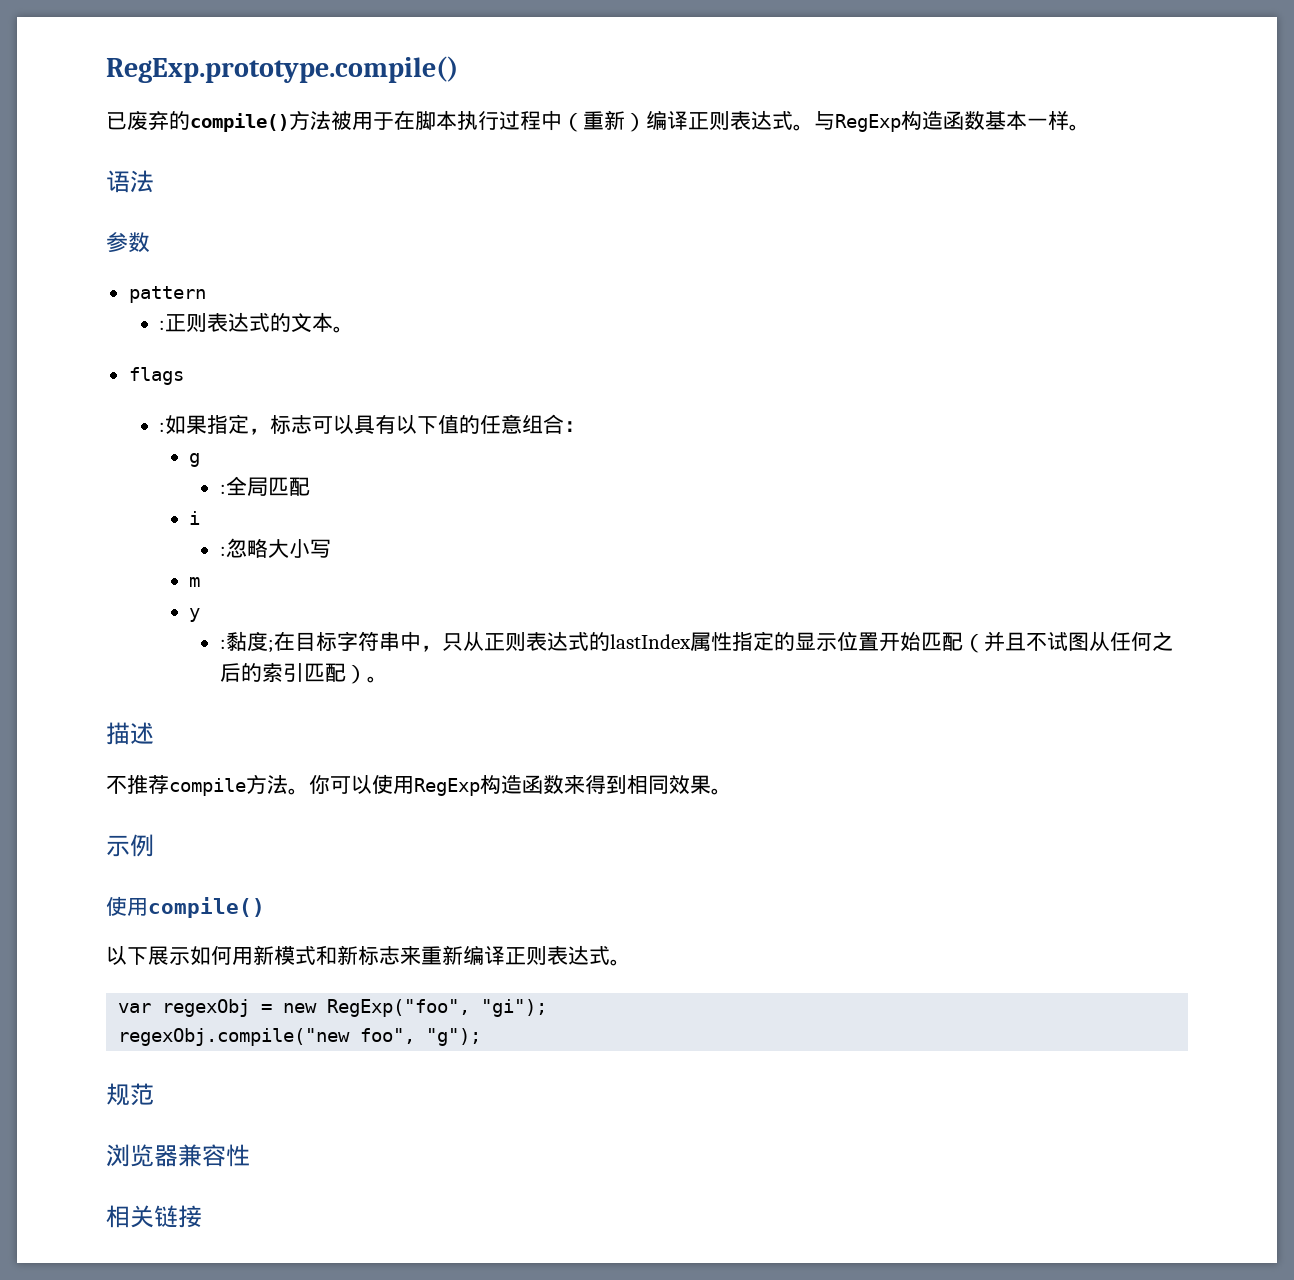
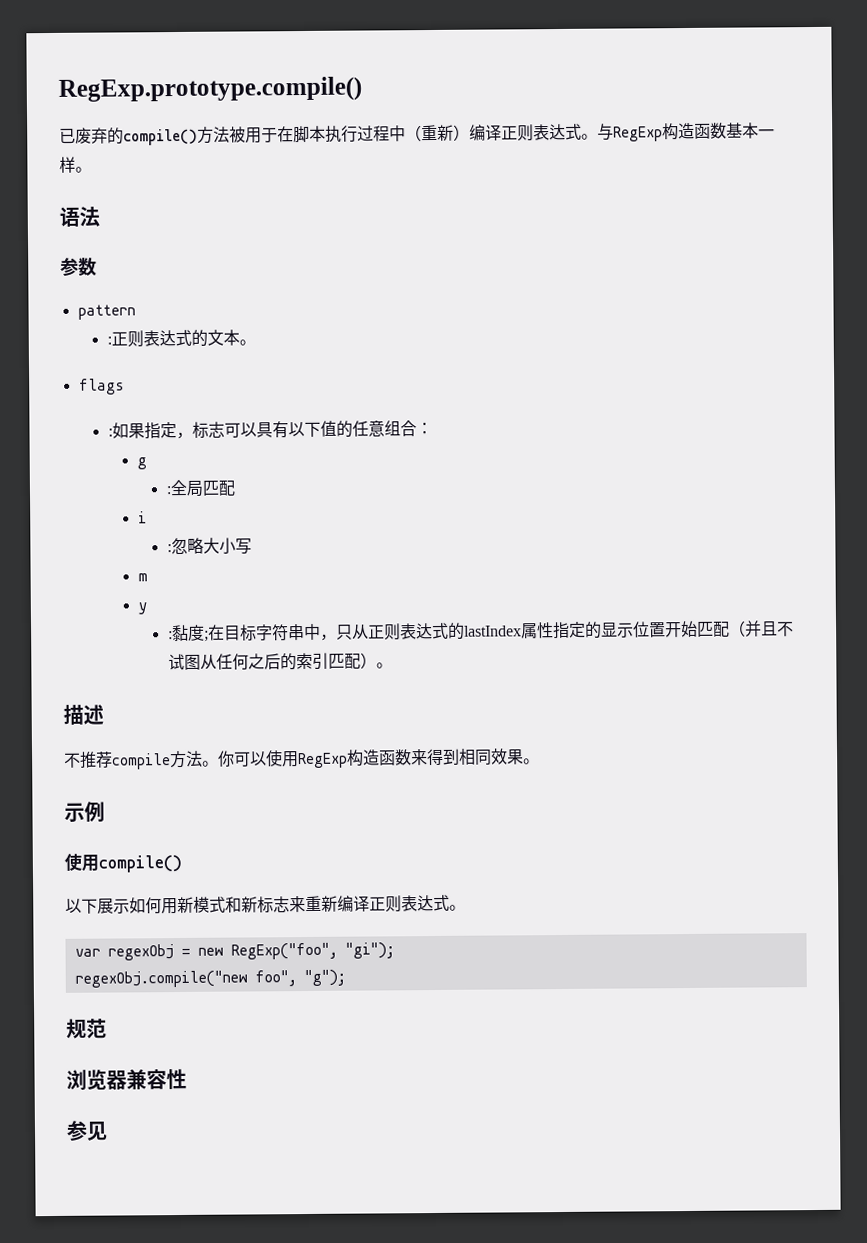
- 相关链接
+ 参见

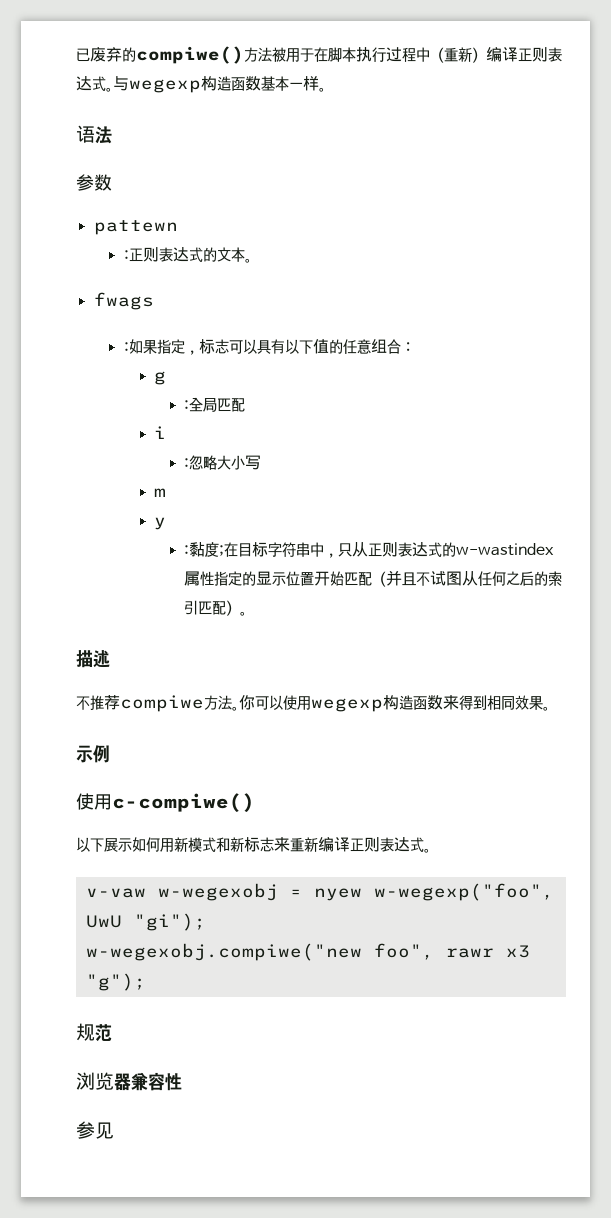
- RegExp.prototype.compile()
- 已废弃的compile()方法被用于在脚本执行过程中（重新）编译正则表达式。
+ 已废弃的compiwe()方法被用于在脚本执行过程中（重新）编译正则表达式。
- 与RegExp构造函数基本一样。
+ 与wegexp构造函数基本一样。
- pattern
+ pattewn
- flags
+ fwags
- :黏度;在目标字符串中，只从正则表达式的lastIndex属性指定的显示位置开始匹配（并且不试图从任何之后的索引匹配）。
+ :黏度;在目标字符串中，只从正则表达式的w-wastindex属性指定的显示位置开始匹配（并且不试图从任何之后的索引匹配）。
- 不推荐compile方法。
+ 不推荐compiwe方法。
- 你可以使用RegExp构造函数来得到相同效果。
+ 你可以使用wegexp构造函数来得到相同效果。
- 使用compile()
+ 使用c-compiwe()
- var regexObj = new RegExp("foo", "gi");
- regexObj.compile("new foo", "g");
+ v-vaw w-wegexobj = nyew w-wegexp("foo", UwU "gi");
+ w-wegexobj.compiwe("new foo", rawr x3 "g");

